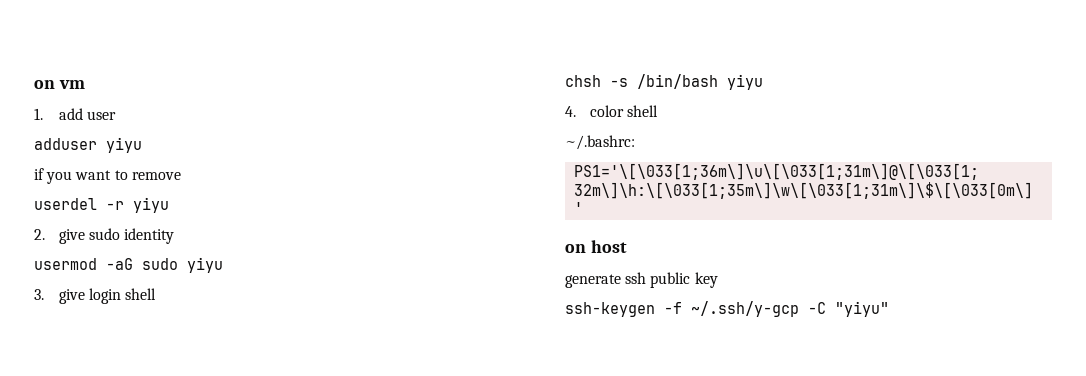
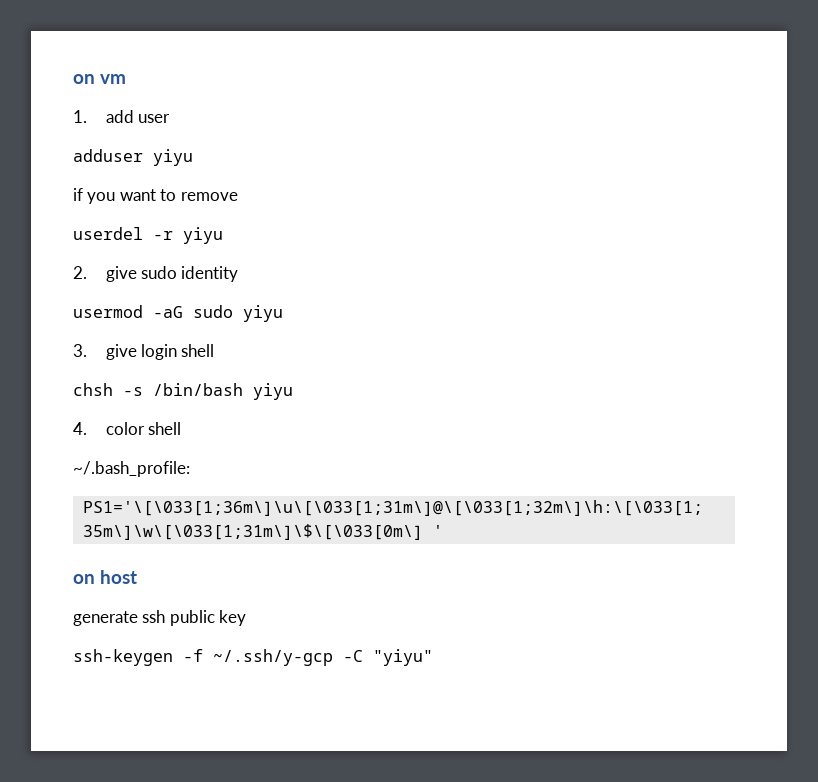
- ~/.bashrc:
+ ~/.bash_profile:

